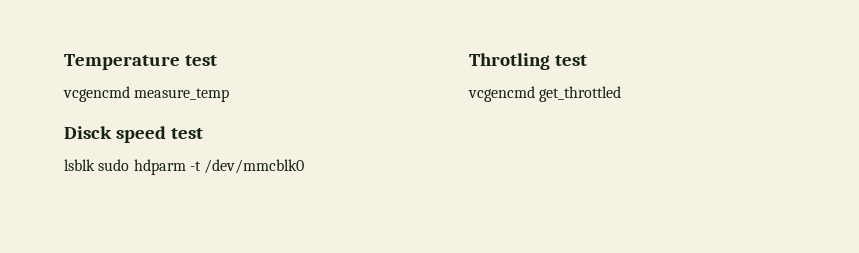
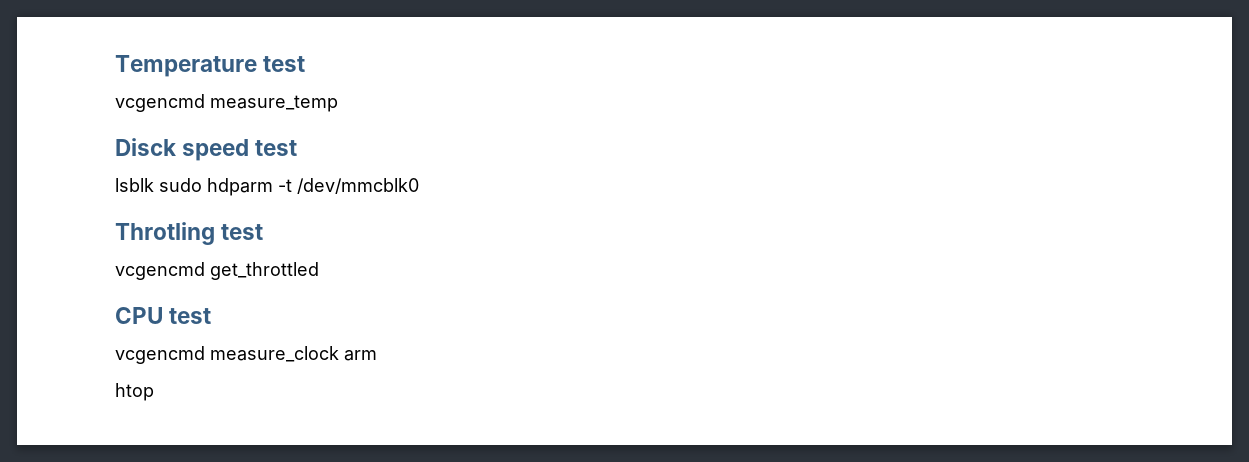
+ CPU test
+ vcgencmd measure_clock arm
+ htop

